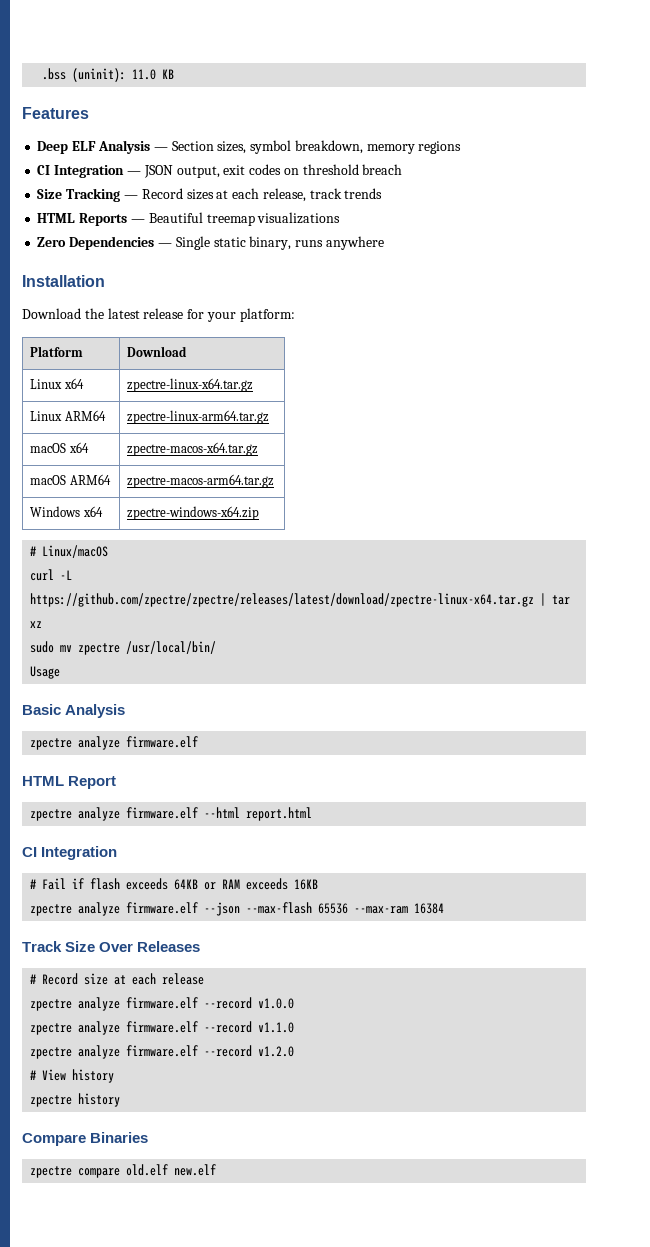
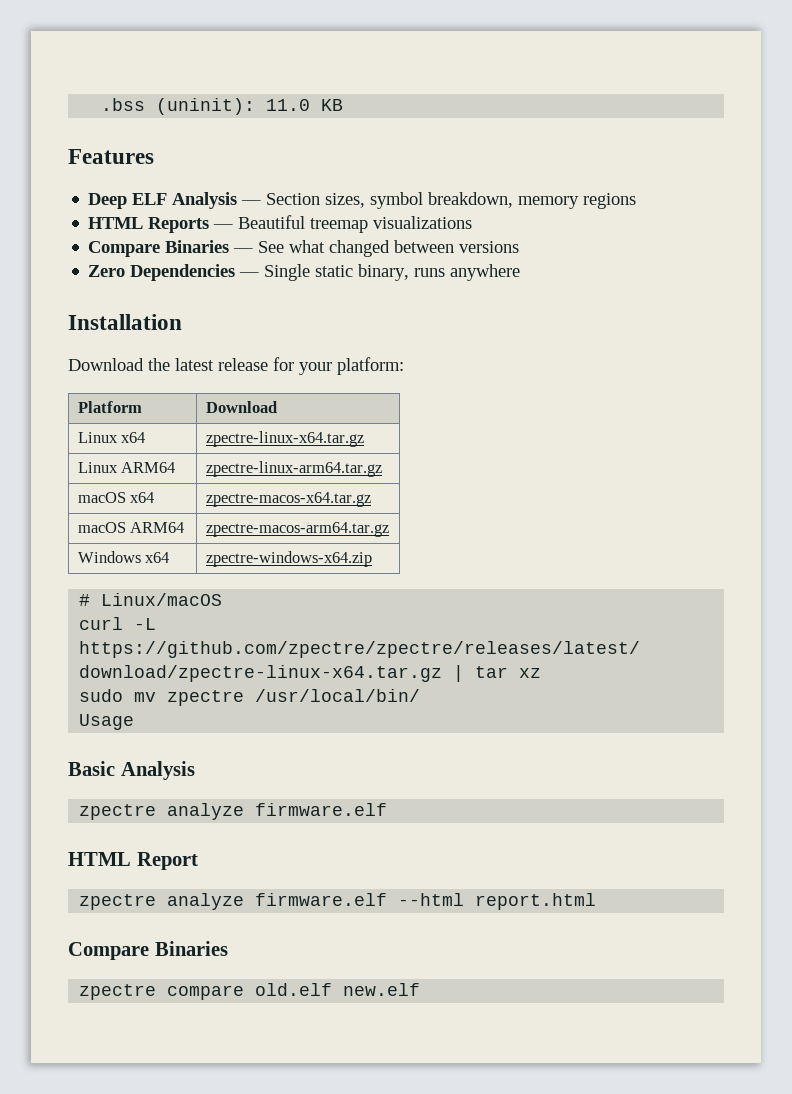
- CI Integration — JSON output, exit codes on threshold breach
- Size Tracking — Record sizes at each release, track trends
+ Compare Binaries — See what changed between versions
  zpectre analyze firmware.elf --html report.html
- CI Integration
- # Fail if flash exceeds 64KB or RAM exceeds 16KB
- zpectre analyze firmware.elf --json --max-flash 65536 --max-ram 16384
- Track Size Over Releases
- # Record size at each release
- zpectre analyze firmware.elf --record v1.0.0
- zpectre analyze firmware.elf --record v1.1.0
- zpectre analyze firmware.elf --record v1.2.0
- # View history
- zpectre history

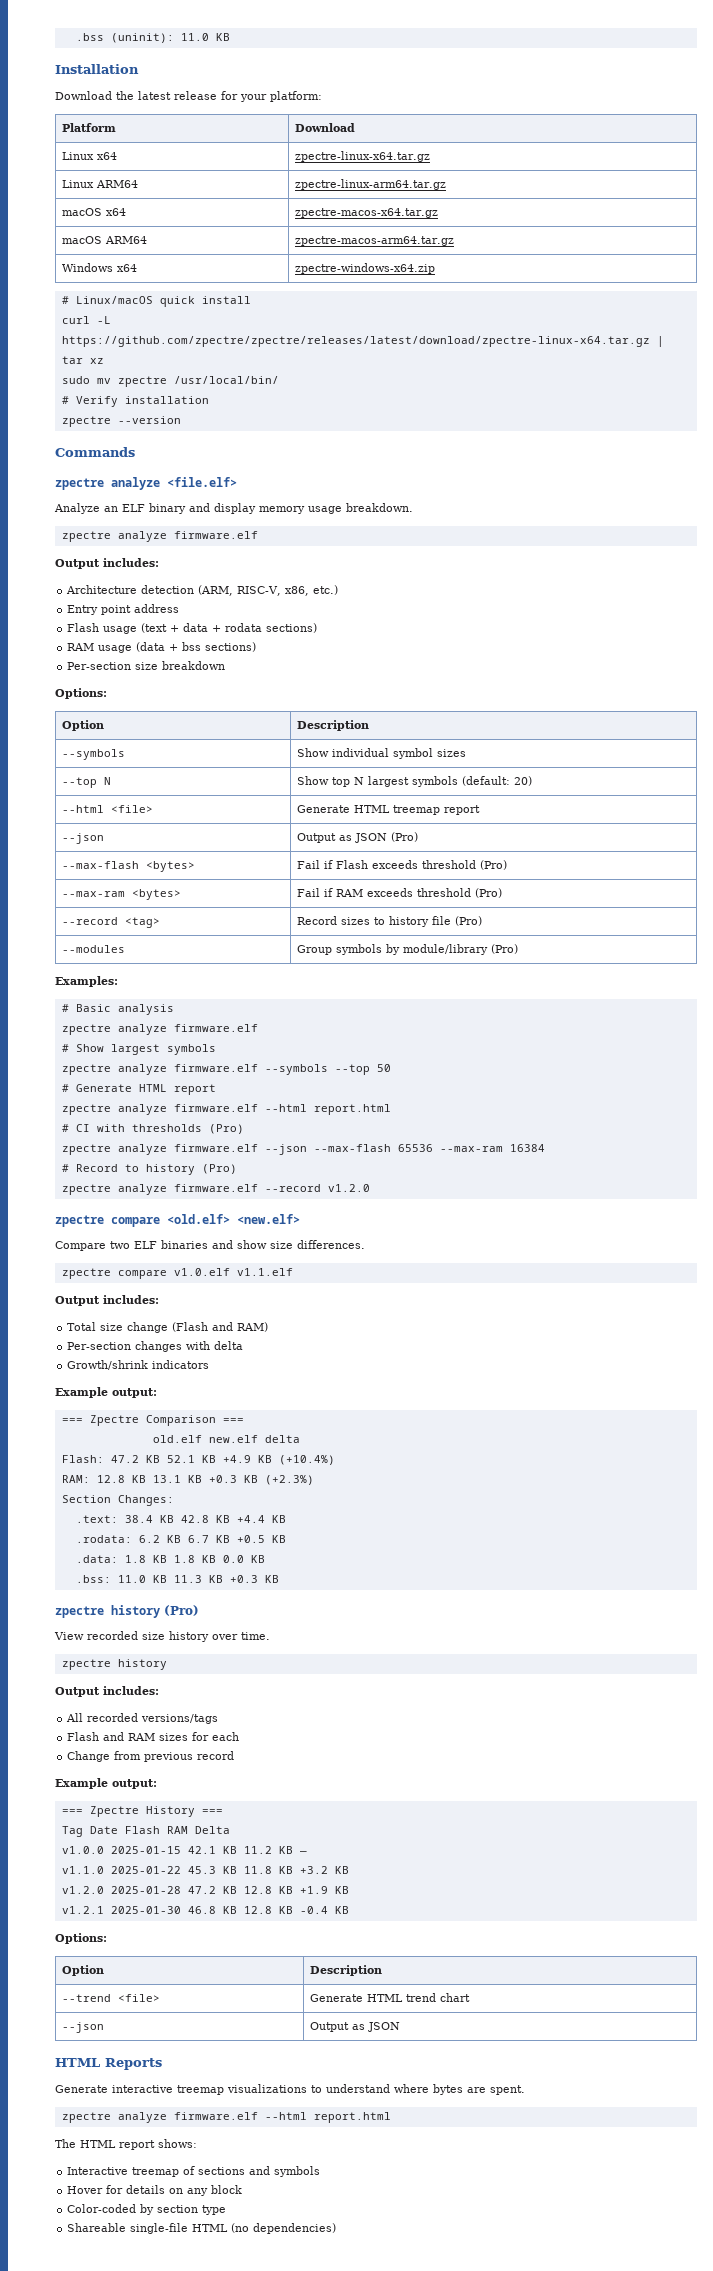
- Features
- Deep ELF Analysis — Section sizes, symbol breakdown, memory regions
- HTML Reports — Beautiful treemap visualizations
- Compare Binaries — See what changed between versions
- Zero Dependencies — Single static binary, runs anywhere
- # Linux/macOS
+ # Linux/macOS quick install
- Usage
- Basic Analysis
+ # Verify installation
+ zpectre --version
+ Commands
+ zpectre analyze <file.elf>
+ Analyze an ELF binary and display memory usage breakdown.
  zpectre analyze firmware.elf
- HTML Report
+ Output includes:
+ Architecture detection (ARM, RISC-V, x86, etc.)
+ Entry point address
+ Flash usage (text + data + rodata sections)
+ RAM usage (data + bss sections)
+ Per-section size breakdown
+ Options:
+ Option | Description
+ --symbols | Show individual symbol sizes
+ --top N | Show top N largest symbols (default: 20)
+ --html <file> | Generate HTML treemap report
+ --json | Output as JSON (Pro)
+ --max-flash <bytes> | Fail if Flash exceeds threshold (Pro)
+ --max-ram <bytes> | Fail if RAM exceeds threshold (Pro)
+ --record <tag> | Record sizes to history file (Pro)
+ --modules | Group symbols by module/library (Pro)
+ Examples:
+ # Basic analysis
+ zpectre analyze firmware.elf
+ # Show largest symbols
+ zpectre analyze firmware.elf --symbols --top 50
+ # Generate HTML report
  zpectre analyze firmware.elf --html report.html
- Compare Binaries
- zpectre compare old.elf new.elf
+ # CI with thresholds (Pro)
+ zpectre analyze firmware.elf --json --max-flash 65536 --max-ram 16384
+ # Record to history (Pro)
+ zpectre analyze firmware.elf --record v1.2.0
+ zpectre compare <old.elf> <new.elf>
+ Compare two ELF binaries and show size differences.
+ zpectre compare v1.0.elf v1.1.elf
+ Output includes:
+ Total size change (Flash and RAM)
+ Per-section changes with delta
+ Growth/shrink indicators
+ Example output:
+ === Zpectre Comparison ===
+ old.elf new.elf delta
+ Flash: 47.2 KB 52.1 KB +4.9 KB (+10.4%)
+ RAM: 12.8 KB 13.1 KB +0.3 KB (+2.3%)
+ Section Changes:
+ .text: 38.4 KB 42.8 KB +4.4 KB
+ .rodata: 6.2 KB 6.7 KB +0.5 KB
+ .data: 1.8 KB 1.8 KB 0.0 KB
+ .bss: 11.0 KB 11.3 KB +0.3 KB
+ zpectre history (Pro)
+ View recorded size history over time.
+ zpectre history
+ Output includes:
+ All recorded versions/tags
+ Flash and RAM sizes for each
+ Change from previous record
+ Example output:
+ === Zpectre History ===
+ Tag Date Flash RAM Delta
+ v1.0.0 2025-01-15 42.1 KB 11.2 KB —
+ v1.1.0 2025-01-22 45.3 KB 11.8 KB +3.2 KB
+ v1.2.0 2025-01-28 47.2 KB 12.8 KB +1.9 KB
+ v1.2.1 2025-01-30 46.8 KB 12.8 KB -0.4 KB
+ Options:
+ Option | Description
+ --trend <file> | Generate HTML trend chart
+ --json | Output as JSON
+ HTML Reports
+ Generate interactive treemap visualizations to understand where bytes are spent.
+ zpectre analyze firmware.elf --html report.html
+ The HTML report shows:
+ Interactive treemap of sections and symbols
+ Hover for details on any block
+ Color-coded by section type
+ Shareable single-file HTML (no dependencies)

